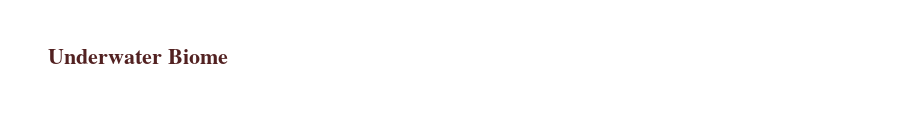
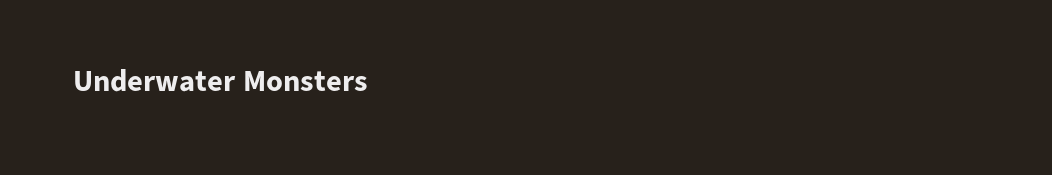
- Underwater Biome
+ Underwater Monsters

